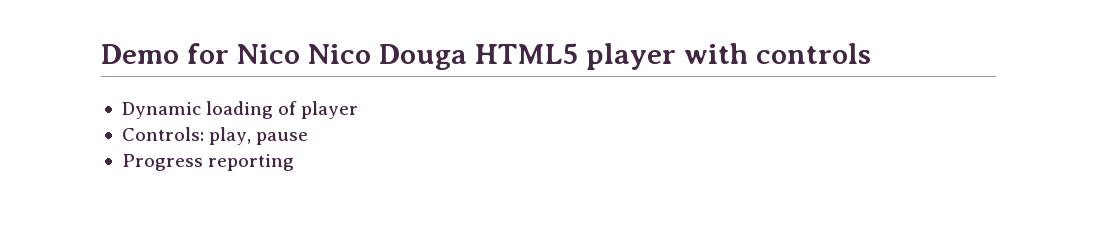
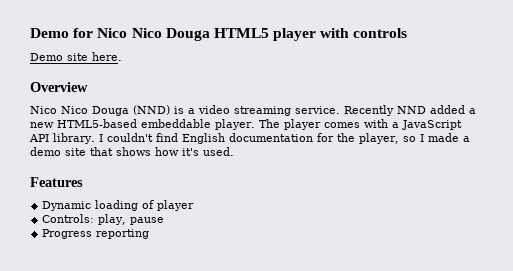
+ Demo site here.
+ Overview
+ Nico Nico Douga (NND) is a video streaming service. Recently NND added a new HTML5-based embeddable player. The player comes with a JavaScript API library. I couldn't find English documentation for the player, so I made a demo site that shows how it's used.
+ Features

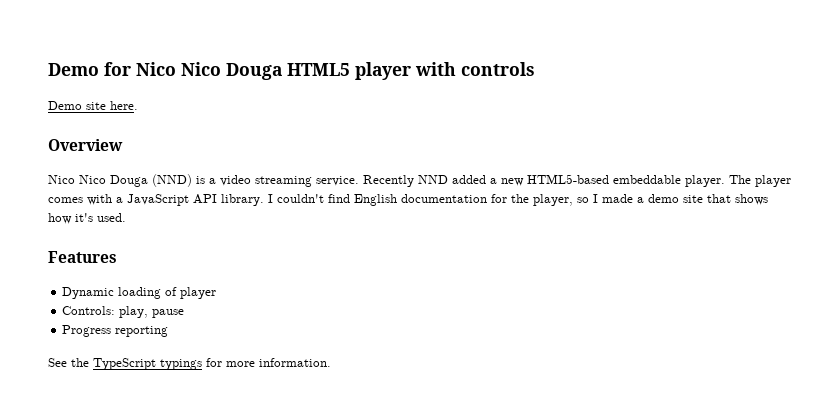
+ See the TypeScript typings for more information.

